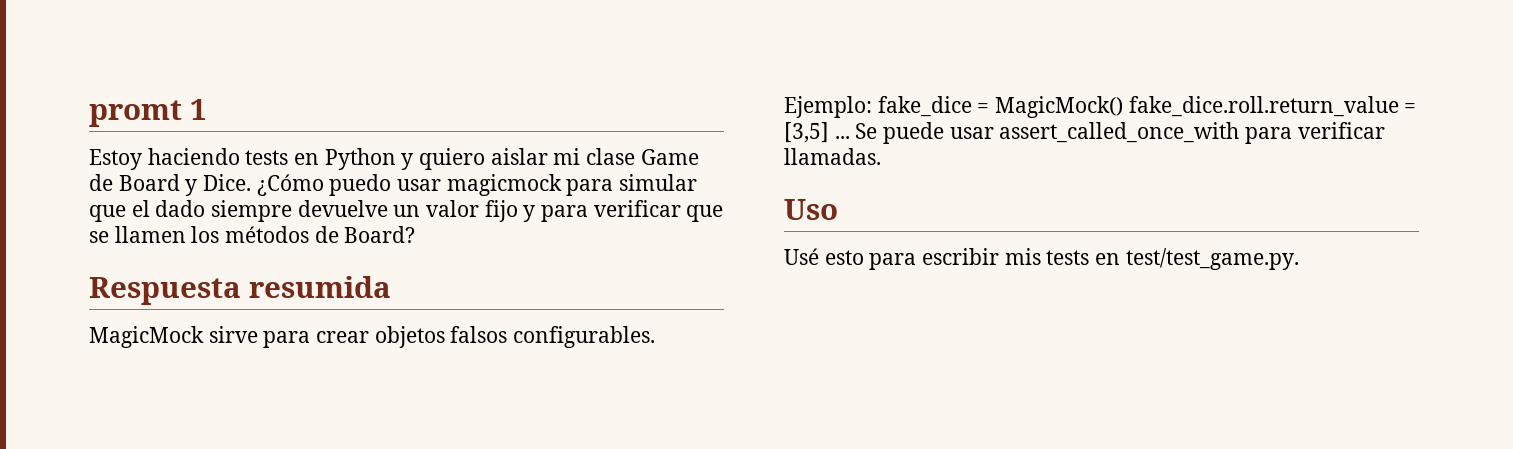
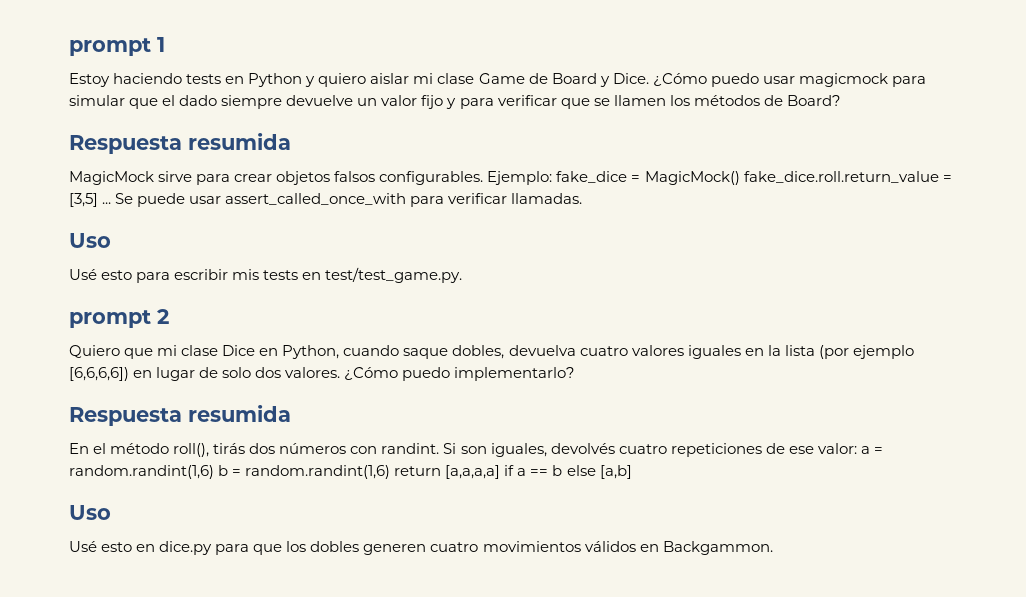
- promt 1
+ prompt 1
+ prompt 2
+ Quiero que mi clase Dice en Python, cuando saque dobles, devuelva cuatro valores iguales en la lista (por ejemplo [6,6,6,6]) en lugar de solo dos valores. ¿Cómo puedo implementarlo?
+ Respuesta resumida
+ En el método roll(), tirás dos números con randint. Si son iguales, devolvés cuatro repeticiones de ese valor: a = random.randint(1,6) b = random.randint(1,6) return [a,a,a,a] if a == b else [a,b]
+ Uso
+ Usé esto en dice.py para que los dobles generen cuatro movimientos válidos en Backgammon.

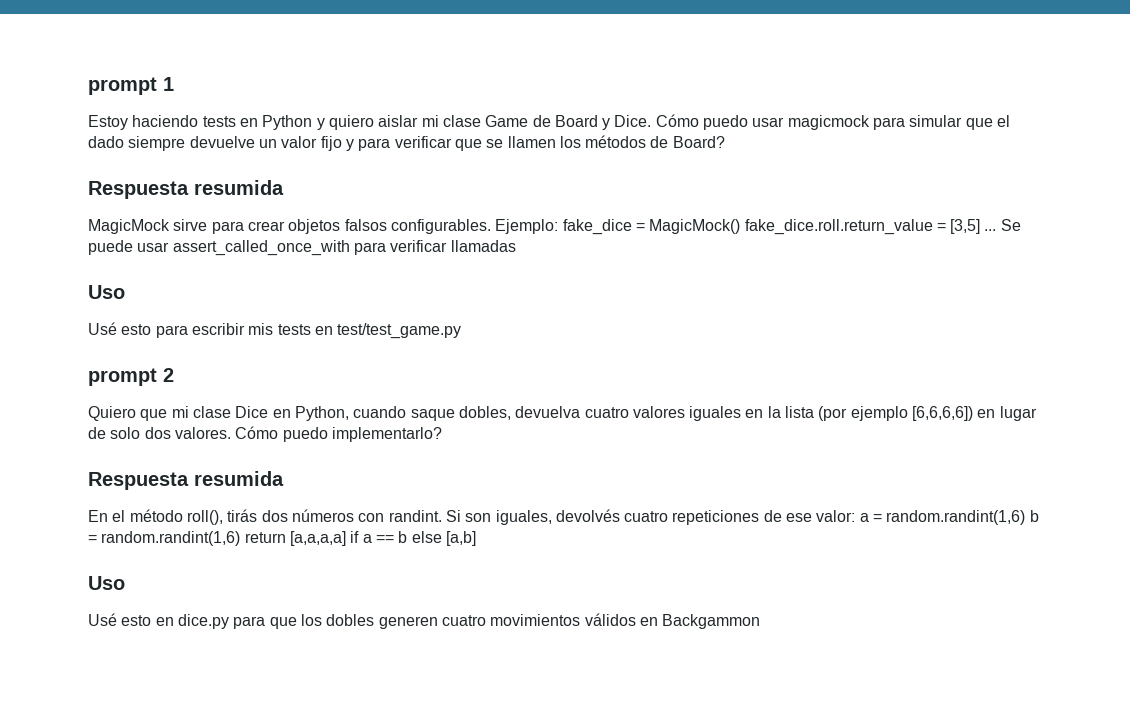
- ¿Cómo puedo usar magicmock para simular que el dado siempre devuelve un valor fijo y para verificar que se llamen los métodos de Board?
+ Cómo puedo usar magicmock para simular que el dado siempre devuelve un valor fijo y para verificar que se llamen los métodos de Board?
- Se puede usar assert_called_once_with para verificar llamadas.
+ Se puede usar assert_called_once_with para verificar llamadas
- Usé esto para escribir mis tests en test/test_game.py.
+ Usé esto para escribir mis tests en test/test_game.py
- ¿Cómo puedo implementarlo?
+ Cómo puedo implementarlo?
- Usé esto en dice.py para que los dobles generen cuatro movimientos válidos en Backgammon.
+ Usé esto en dice.py para que los dobles generen cuatro movimientos válidos en Backgammon

